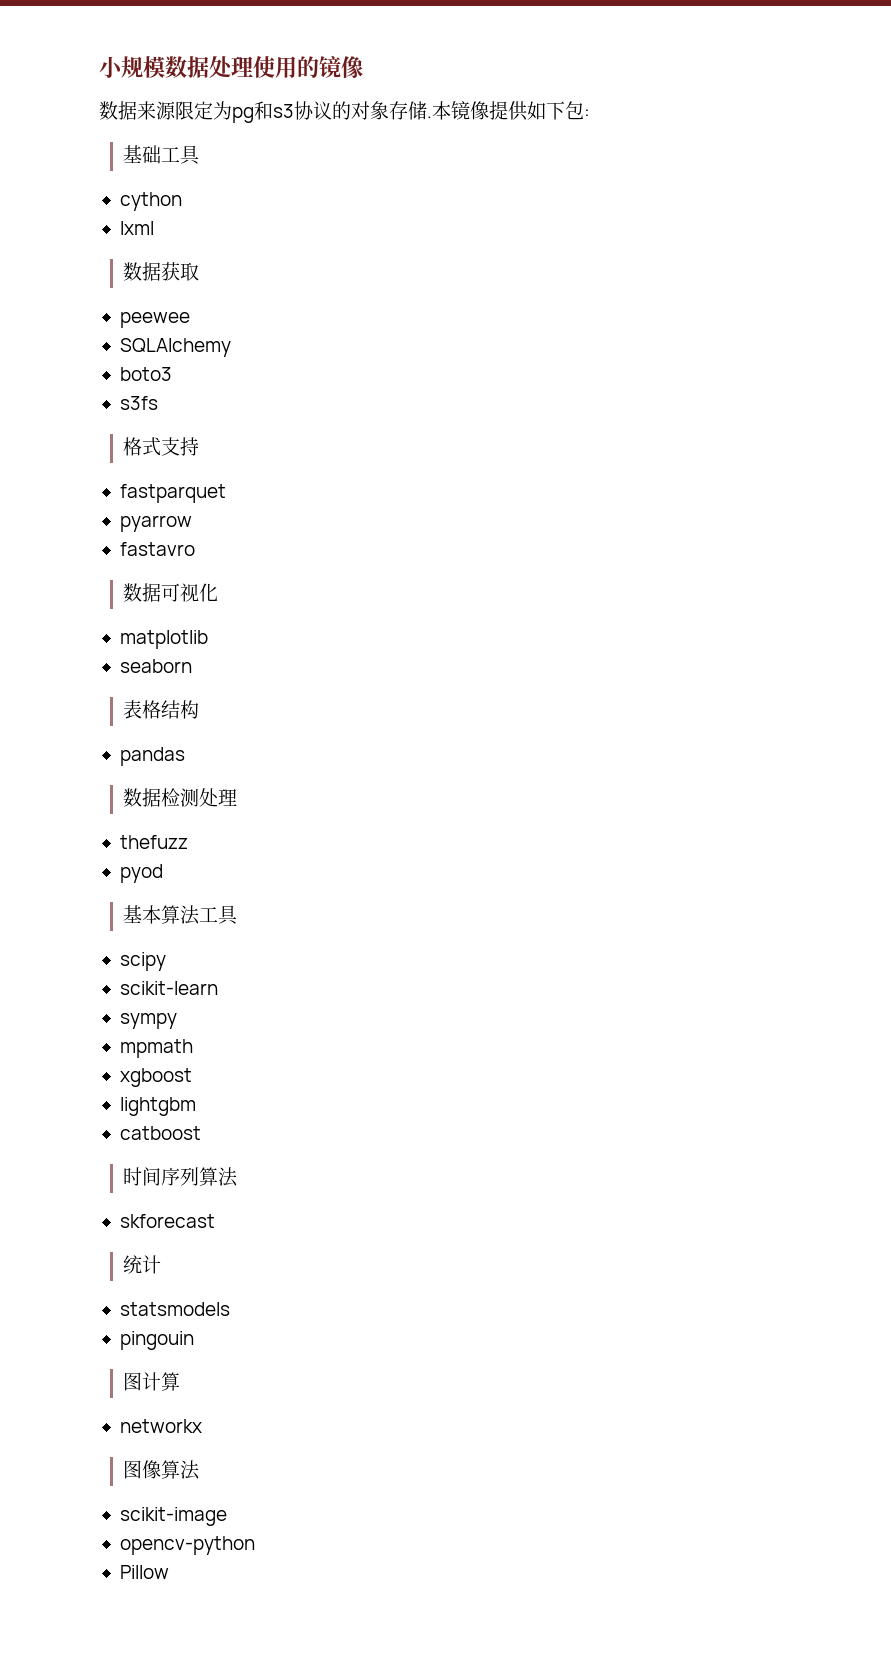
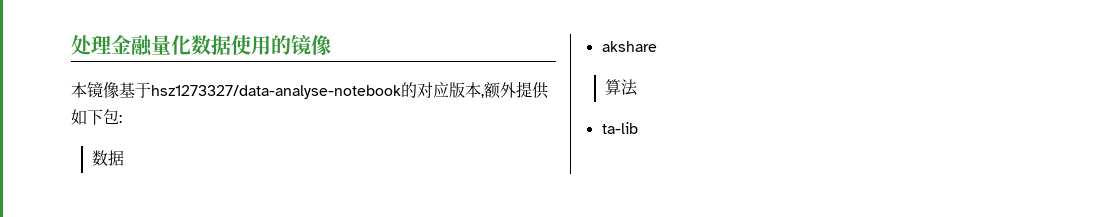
- 小规模数据处理使用的镜像
+ 处理金融量化数据使用的镜像
- 数据来源限定为pg和s3协议的对象存储.本镜像提供如下包:
- 基础工具
- cython
- lxml
- 数据获取
- peewee
- SQLAlchemy
- boto3
- s3fs
- 格式支持
- fastparquet
- pyarrow
- fastavro
- 数据可视化
- matplotlib
- seaborn
- 表格结构
- pandas
- 数据检测处理
- thefuzz
- pyod
- 基本算法工具
- scipy
- scikit-learn
- sympy
- mpmath
- xgboost
- lightgbm
- catboost
- 时间序列算法
- skforecast
- 统计
- statsmodels
- pingouin
- 图计算
- networkx
- 图像算法
- scikit-image
- opencv-python
- Pillow
+ 本镜像基于hsz1273327/data-analyse-notebook的对应版本,额外提供如下包:
+ 数据
+ akshare
+ 算法
+ ta-lib

